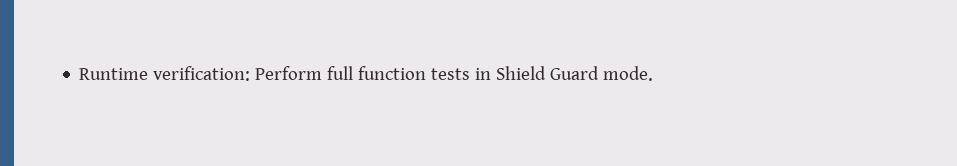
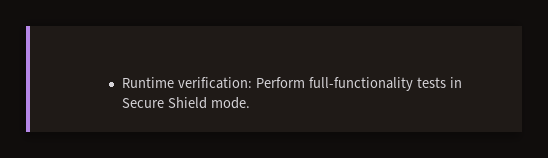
- Runtime verification: Perform full function tests in Shield Guard mode.
+ Runtime verification: Perform full-functionality tests in Secure Shield mode.

